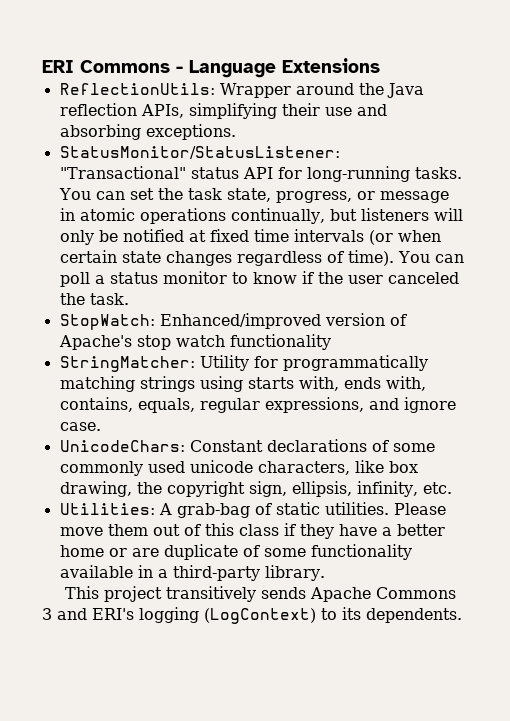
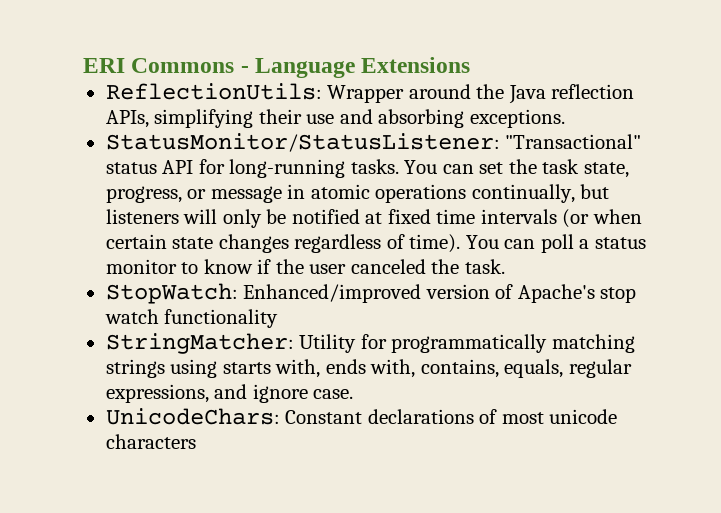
- UnicodeChars: Constant declarations of some commonly used unicode characters, like box drawing, the copyright sign, ellipsis, infinity, etc.
- Utilities: A grab-bag of static utilities. Please move them out of this class if they have a better home or are duplicate of some functionality available in a third-party library.
- This project transitively sends Apache Commons 3 and ERI's logging (LogContext) to its dependents.
+ UnicodeChars: Constant declarations of most unicode characters

